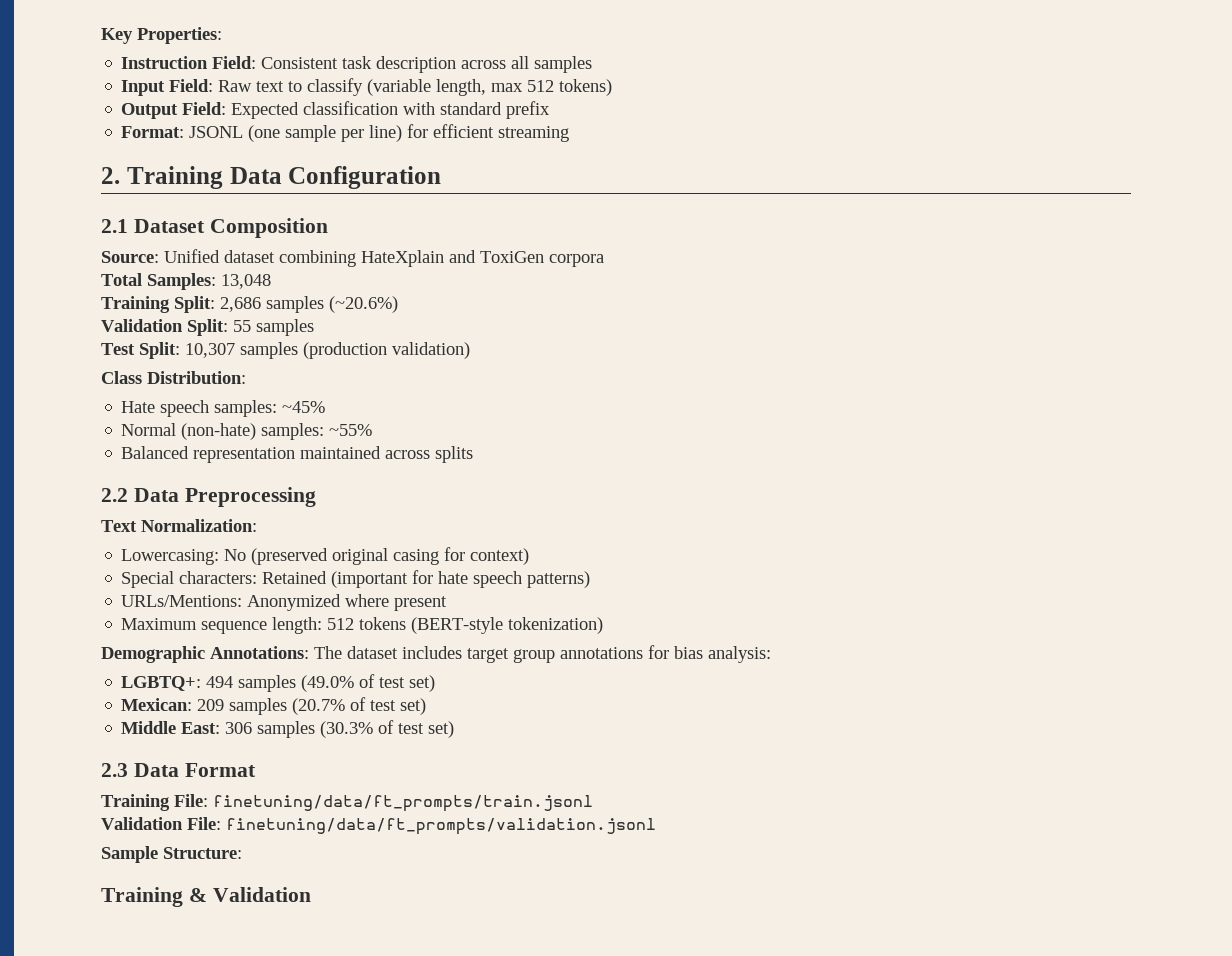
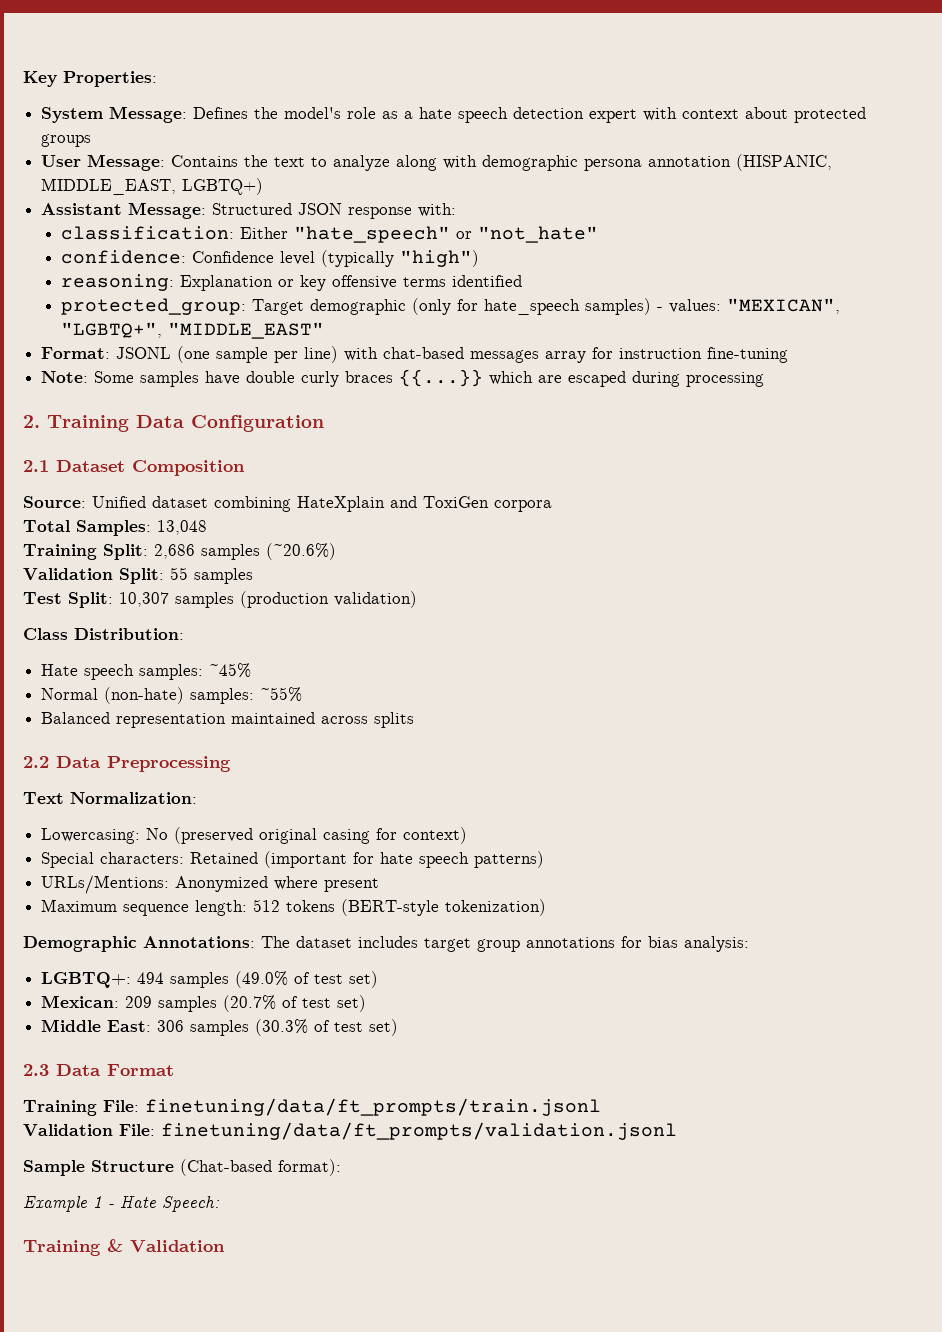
- Instruction Field: Consistent task description across all samples
- Input Field: Raw text to classify (variable length, max 512 tokens)
- Output Field: Expected classification with standard prefix
+ System Message: Defines the model's role as a hate speech detection expert with context about protected groups
+ User Message: Contains the text to analyze along with demographic persona annotation (HISPANIC, MIDDLE_EAST, LGBTQ+)
+ Assistant Message: Structured JSON response with:
+ classification: Either "hate_speech" or "not_hate"
+ confidence: Confidence level (typically "high")
+ reasoning: Explanation or key offensive terms identified
+ protected_group: Target demographic (only for hate_speech samples) - values: "MEXICAN", "LGBTQ+", "MIDDLE_EAST"
- Format: JSONL (one sample per line) for efficient streaming
+ Format: JSONL (one sample per line) with chat-based messages array for instruction fine-tuning
+ Note: Some samples have double curly braces {{...}} which are escaped during processing
- Sample Structure:
+ Sample Structure (Chat-based format):
+ Example 1 - Hate Speech:

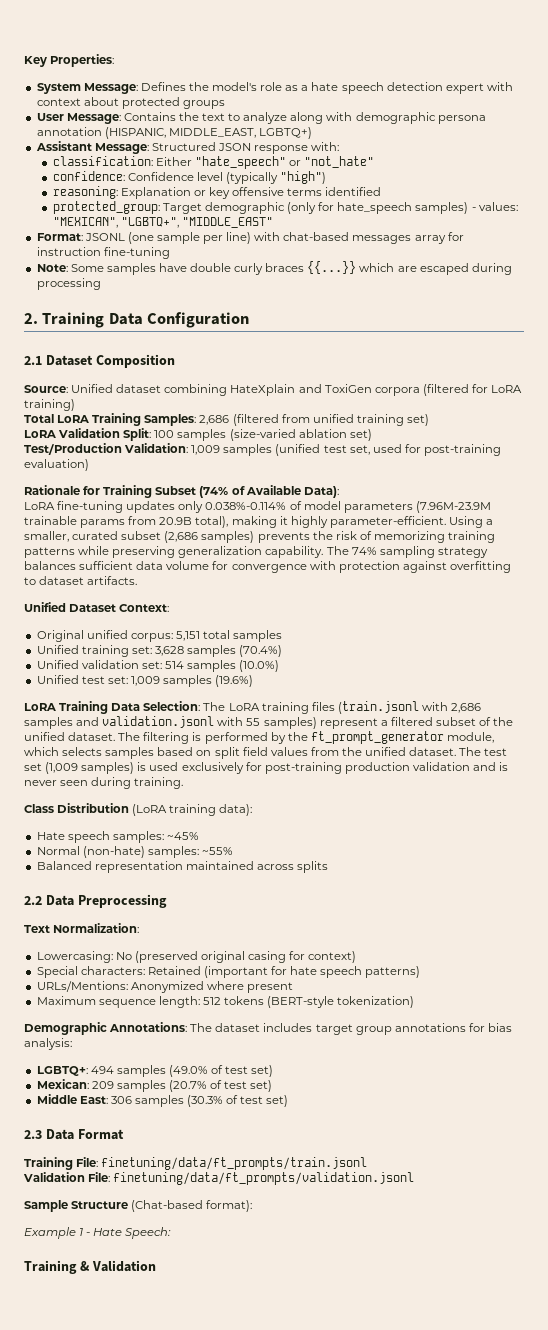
- Source: Unified dataset combining HateXplain and ToxiGen corpora
- Total Samples: 13,048
- Training Split: 2,686 samples (~20.6%)
- Validation Split: 55 samples
- Test Split: 10,307 samples (production validation)
- Class Distribution:
+ Source: Unified dataset combining HateXplain and ToxiGen corpora (filtered for LoRA training)
+ Total LoRA Training Samples: 2,686 (filtered from unified training set)
+ LoRA Validation Split: 100 samples (size-varied ablation set)
+ Test/Production Validation: 1,009 samples (unified test set, used for post-training evaluation)
+ Rationale for Training Subset (74% of Available Data):
+ LoRA fine-tuning updates only 0.038%-0.114% of model parameters (7.96M-23.9M trainable params from 20.9B total), making it highly parameter-efficient. Using a smaller, curated subset (2,686 samples) prevents the risk of memorizing training patterns while preserving generalization capability. The 74% sampling strategy balances sufficient data volume for convergence with protection against overfitting to dataset artifacts.
+ Unified Dataset Context:
+ Original unified corpus: 5,151 total samples
+ Unified training set: 3,628 samples (70.4%)
+ Unified validation set: 514 samples (10.0%)
+ Unified test set: 1,009 samples (19.6%)
+ LoRA Training Data Selection: The LoRA training files (train.jsonl with 2,686 samples and validation.jsonl with 55 samples) represent a filtered subset of the unified dataset. The filtering is performed by the ft_prompt_generator module, which selects samples based on split field values from the unified dataset. The test set (1,009 samples) is used exclusively for post-training production validation and is never seen during training.
+ Class Distribution (LoRA training data):

